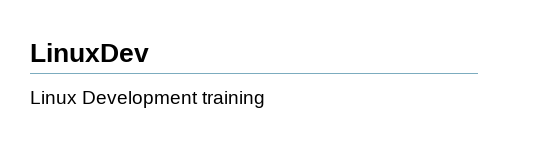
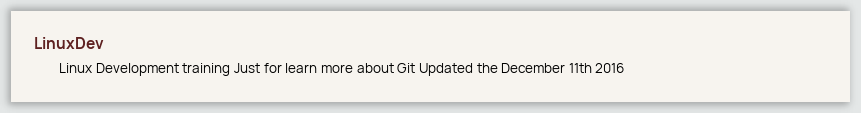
- Linux Development training
+ Linux Development training Just for learn more about Git Updated the December 11th 2016

